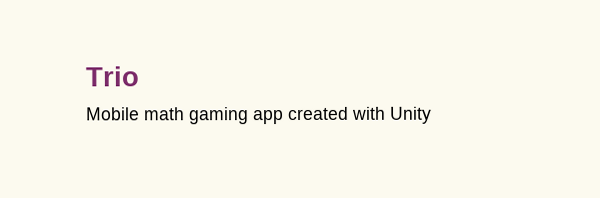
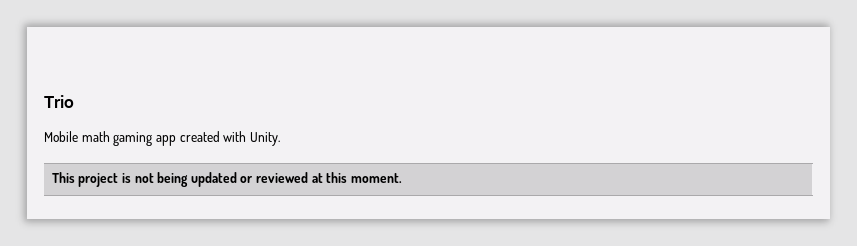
- Mobile math gaming app created with Unity
+ Mobile math gaming app created with Unity.
+ This project is not being updated or reviewed at this moment.

